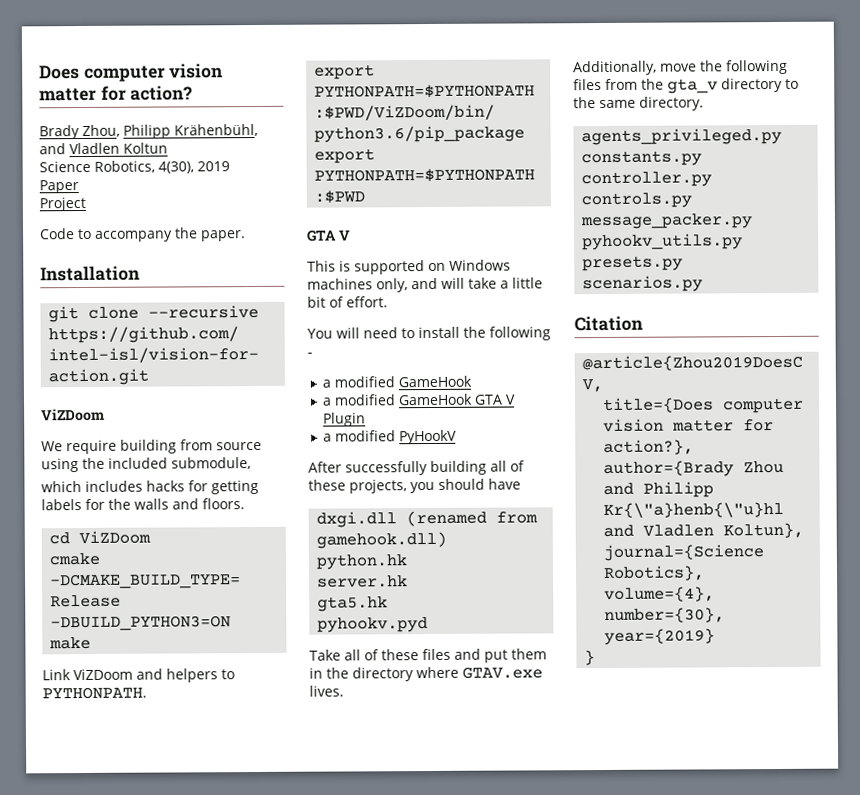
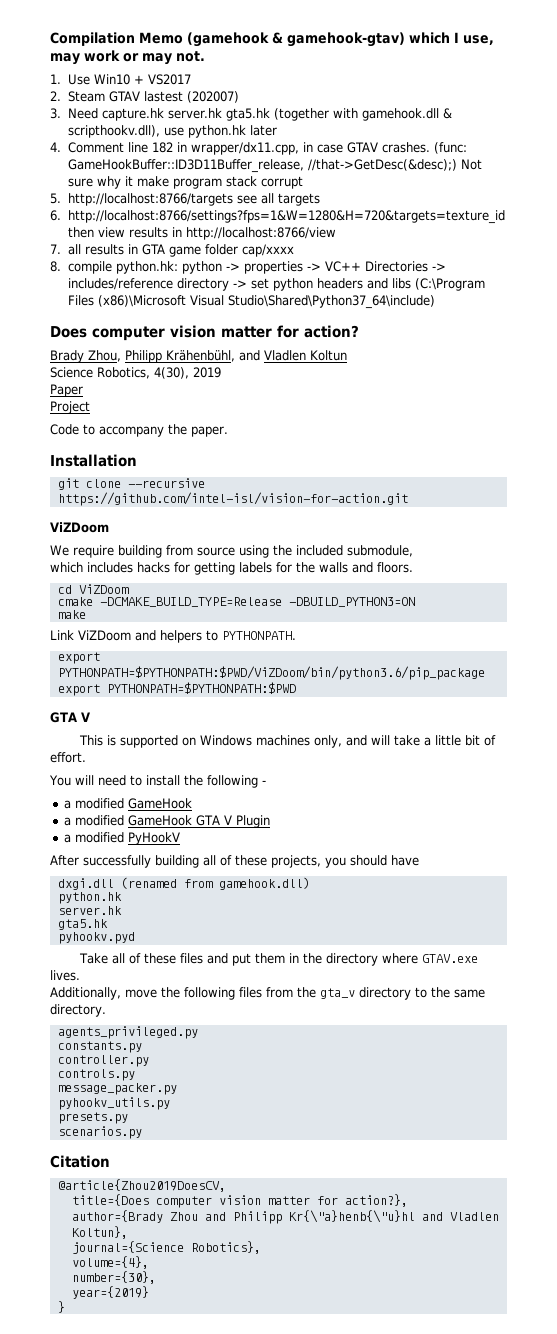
+ Compilation Memo (gamehook & gamehook-gtav) which I use, may work or may not.
+ 1. Use Win10 + VS2017
+ 2. Steam GTAV lastest (202007)
+ 3. Need capture.hk server.hk gta5.hk (together with gamehook.dll & scripthookv.dll), use python.hk later
+ 4. Comment line 182 in wrapper/dx11.cpp, in case GTAV crashes. (func: GameHookBuffer::ID3D11Buffer_release, //that->GetDesc(&desc);) Not sure why it make program stack corrupt
+ 5. http://localhost:8766/targets see all targets
+ 6. http://localhost:8766/settings?fps=1&W=1280&H=720&targets=texture_id then view results in http://localhost:8766/view
+ 7. all results in GTA game folder cap/xxxx
+ 8. compile python.hk: python -> properties -> VC++ Directories -> includes/reference directory -> set python headers and libs (C:\Program Files (x86)\Microsoft Visual Studio\Shared\Python37_64\include)

